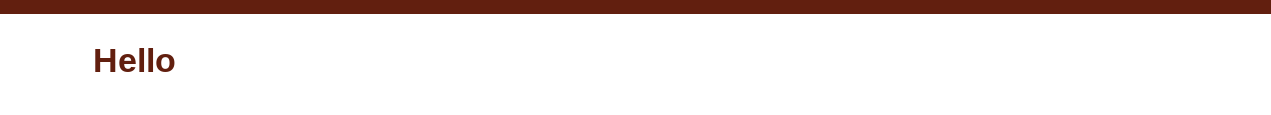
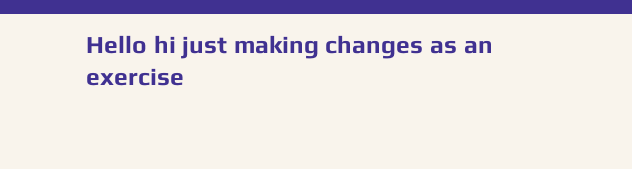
- Hello
+ Hello hi just making changes as an exercise

